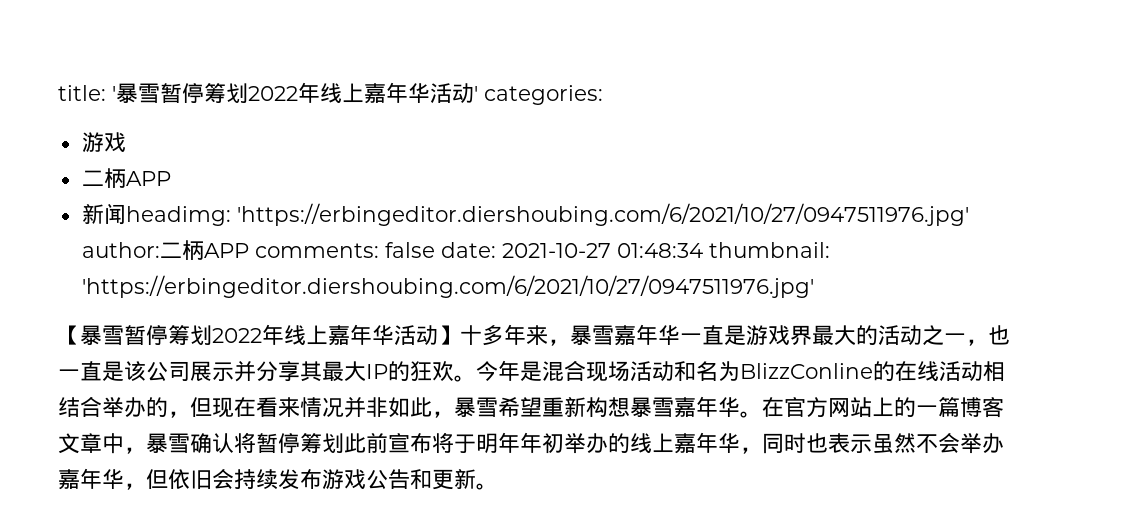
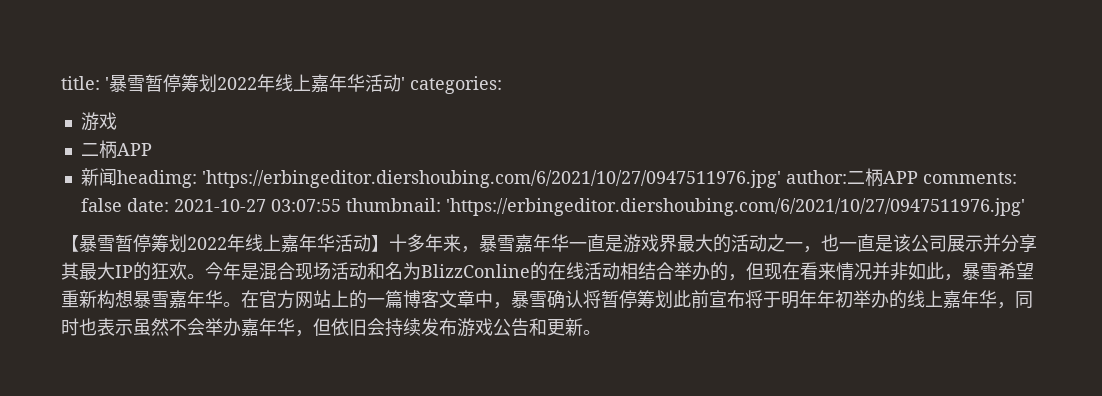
- 新闻headimg: 'https://erbingeditor.diershoubing.com/6/2021/10/27/0947511976.jpg' author:二柄APP comments: false date: 2021-10-27 01:48:34 thumbnail: 'https://erbingeditor.diershoubing.com/6/2021/10/27/0947511976.jpg'
+ 新闻headimg: 'https://erbingeditor.diershoubing.com/6/2021/10/27/0947511976.jpg' author:二柄APP comments: false date: 2021-10-27 03:07:55 thumbnail: 'https://erbingeditor.diershoubing.com/6/2021/10/27/0947511976.jpg'

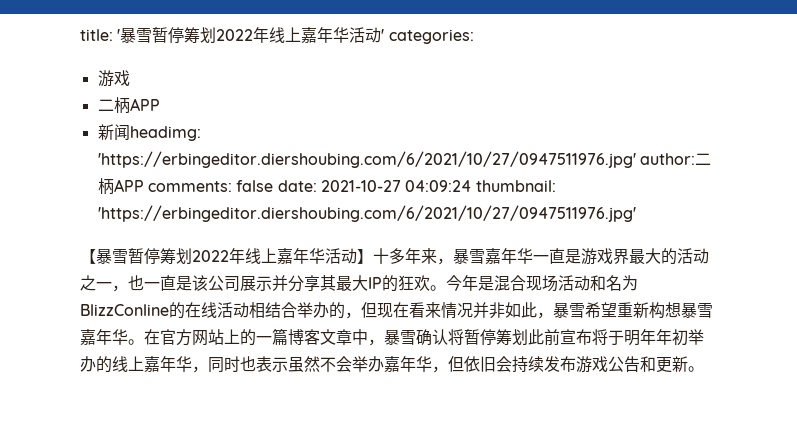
- 新闻headimg: 'https://erbingeditor.diershoubing.com/6/2021/10/27/0947511976.jpg' author:二柄APP comments: false date: 2021-10-27 03:07:55 thumbnail: 'https://erbingeditor.diershoubing.com/6/2021/10/27/0947511976.jpg'
+ 新闻headimg: 'https://erbingeditor.diershoubing.com/6/2021/10/27/0947511976.jpg' author:二柄APP comments: false date: 2021-10-27 04:09:24 thumbnail: 'https://erbingeditor.diershoubing.com/6/2021/10/27/0947511976.jpg'

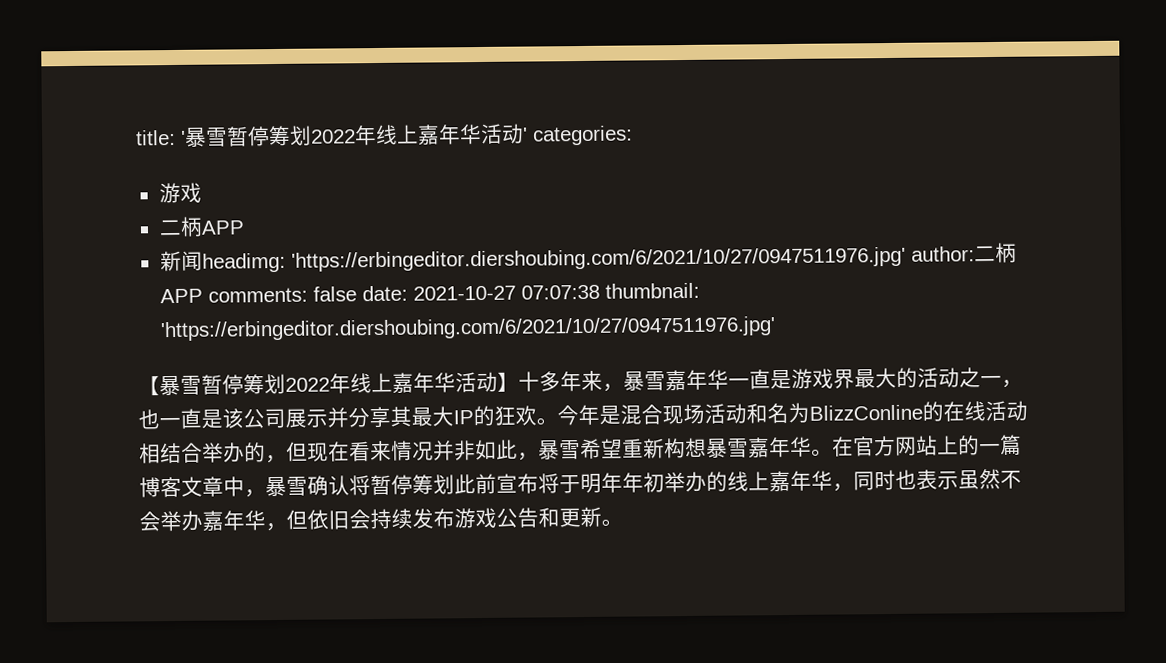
- 新闻headimg: 'https://erbingeditor.diershoubing.com/6/2021/10/27/0947511976.jpg' author:二柄APP comments: false date: 2021-10-27 04:09:24 thumbnail: 'https://erbingeditor.diershoubing.com/6/2021/10/27/0947511976.jpg'
+ 新闻headimg: 'https://erbingeditor.diershoubing.com/6/2021/10/27/0947511976.jpg' author:二柄APP comments: false date: 2021-10-27 07:07:38 thumbnail: 'https://erbingeditor.diershoubing.com/6/2021/10/27/0947511976.jpg'

